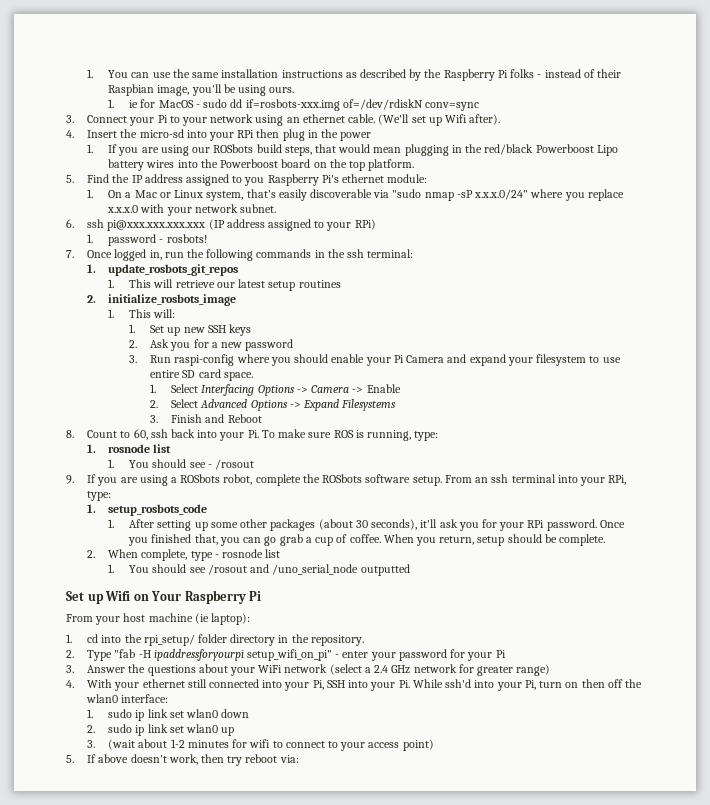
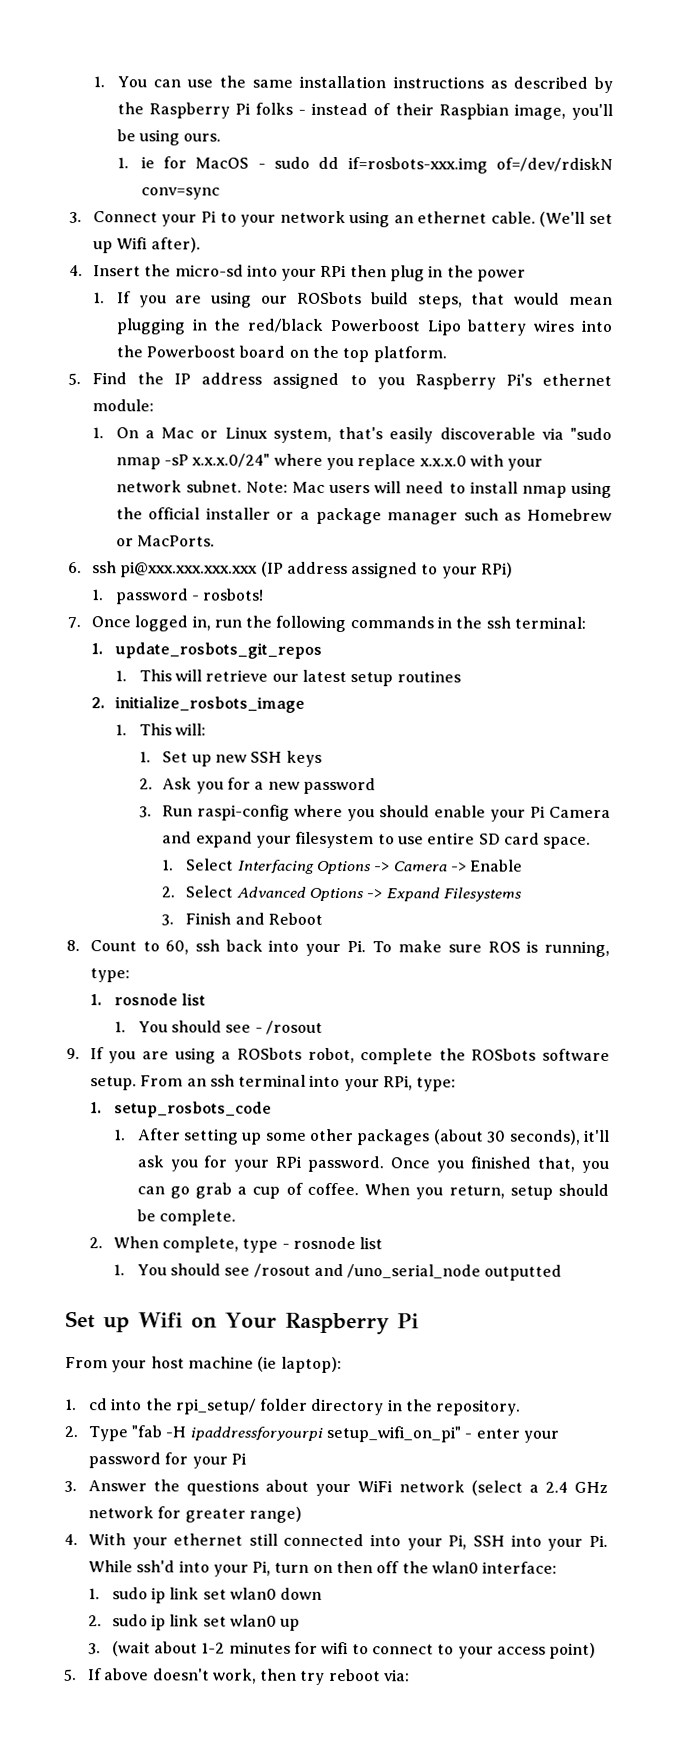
+ Note: Mac users will need to install nmap using the official installer or a package manager such as Homebrew or MacPorts.

